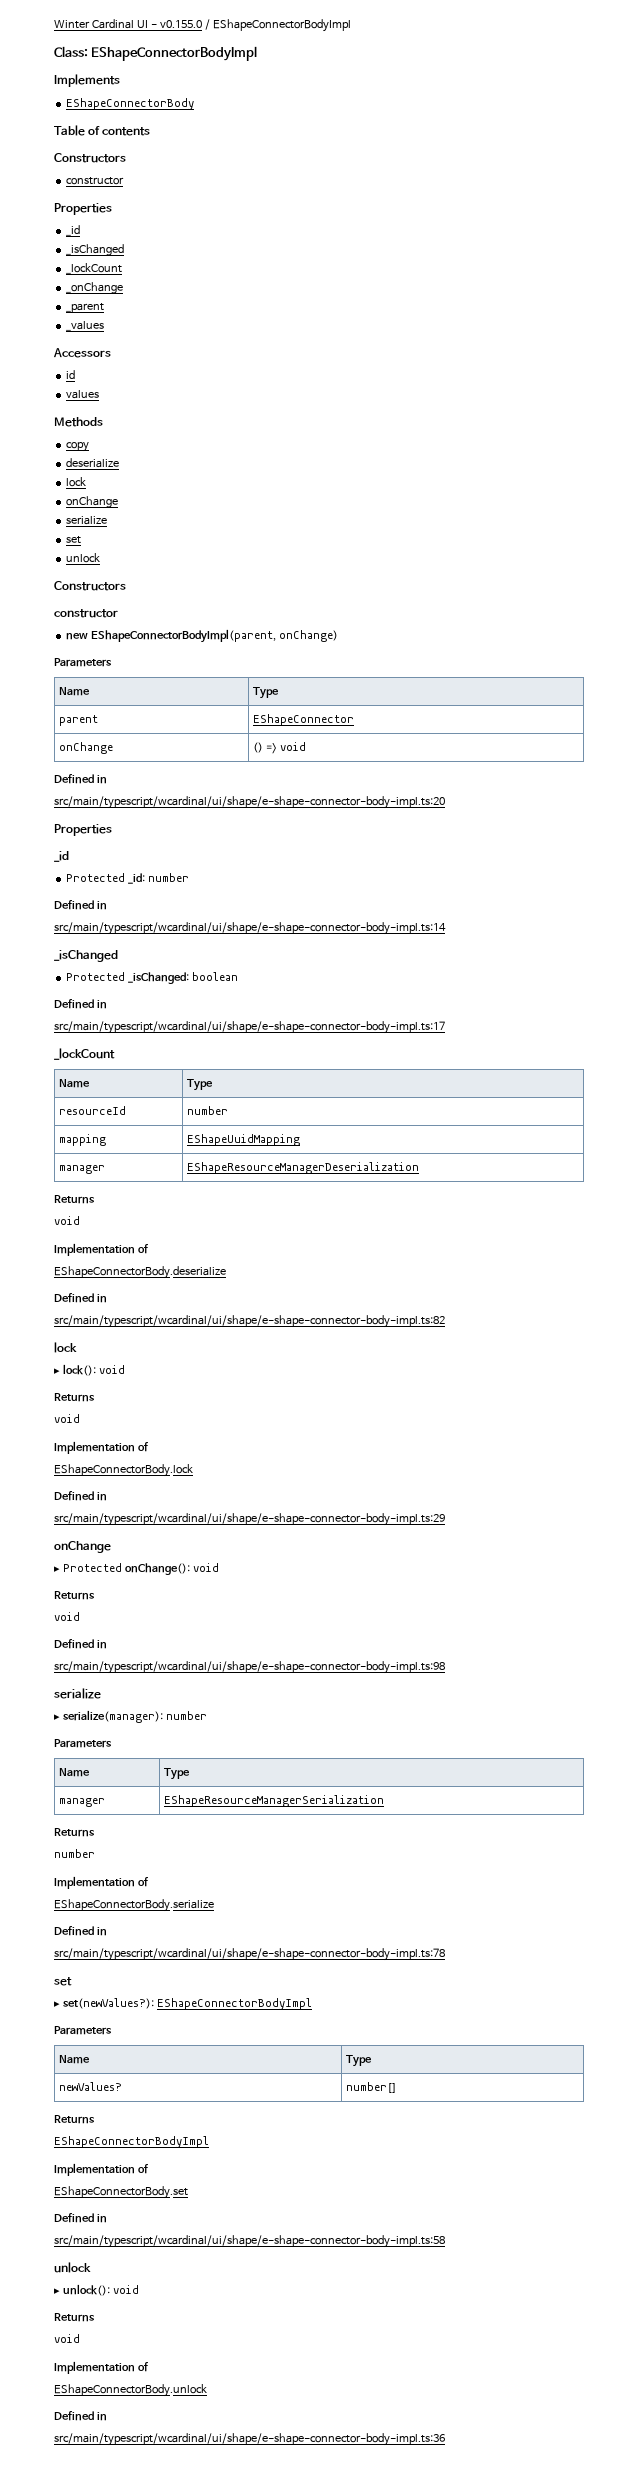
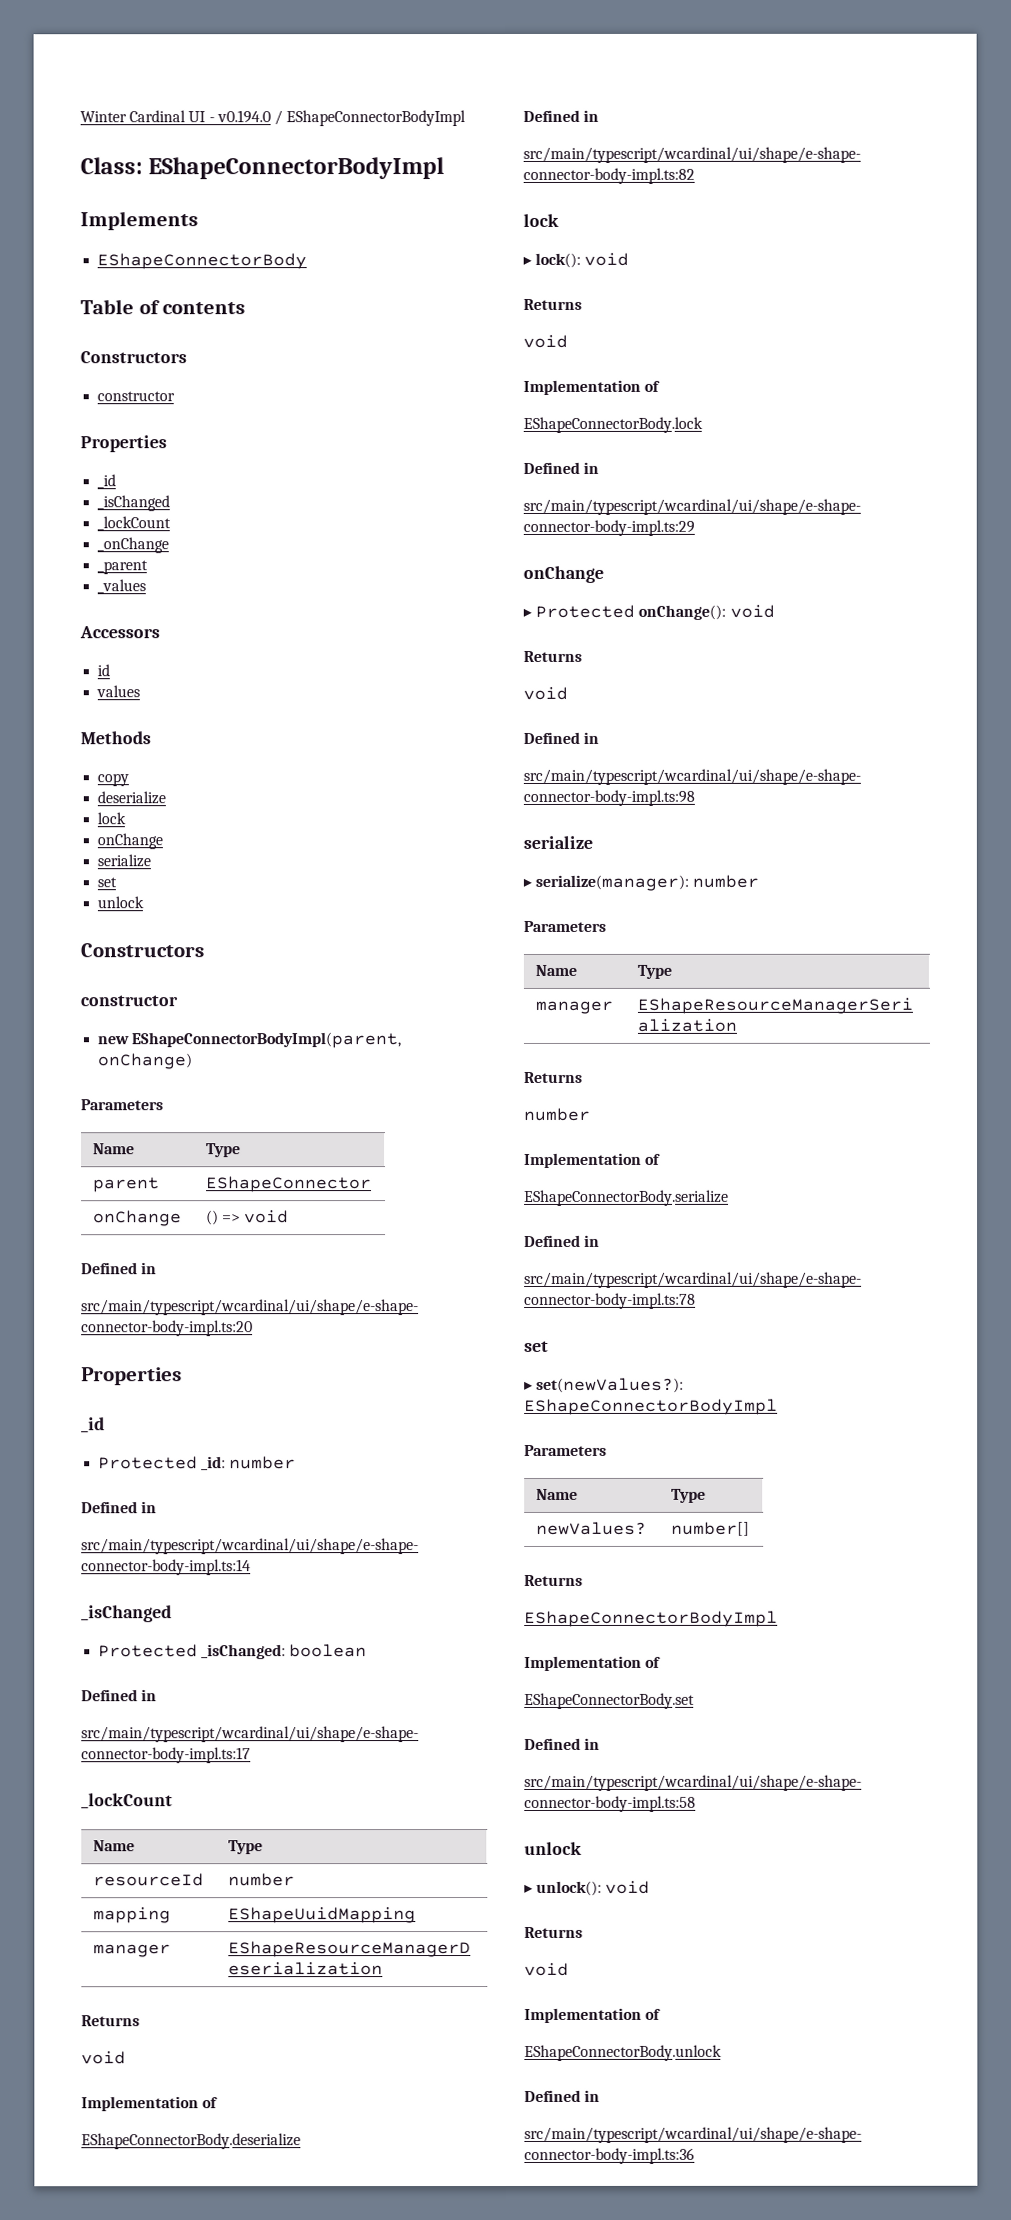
- Winter Cardinal UI - v0.155.0 / EShapeConnectorBodyImpl
+ Winter Cardinal UI - v0.194.0 / EShapeConnectorBodyImpl

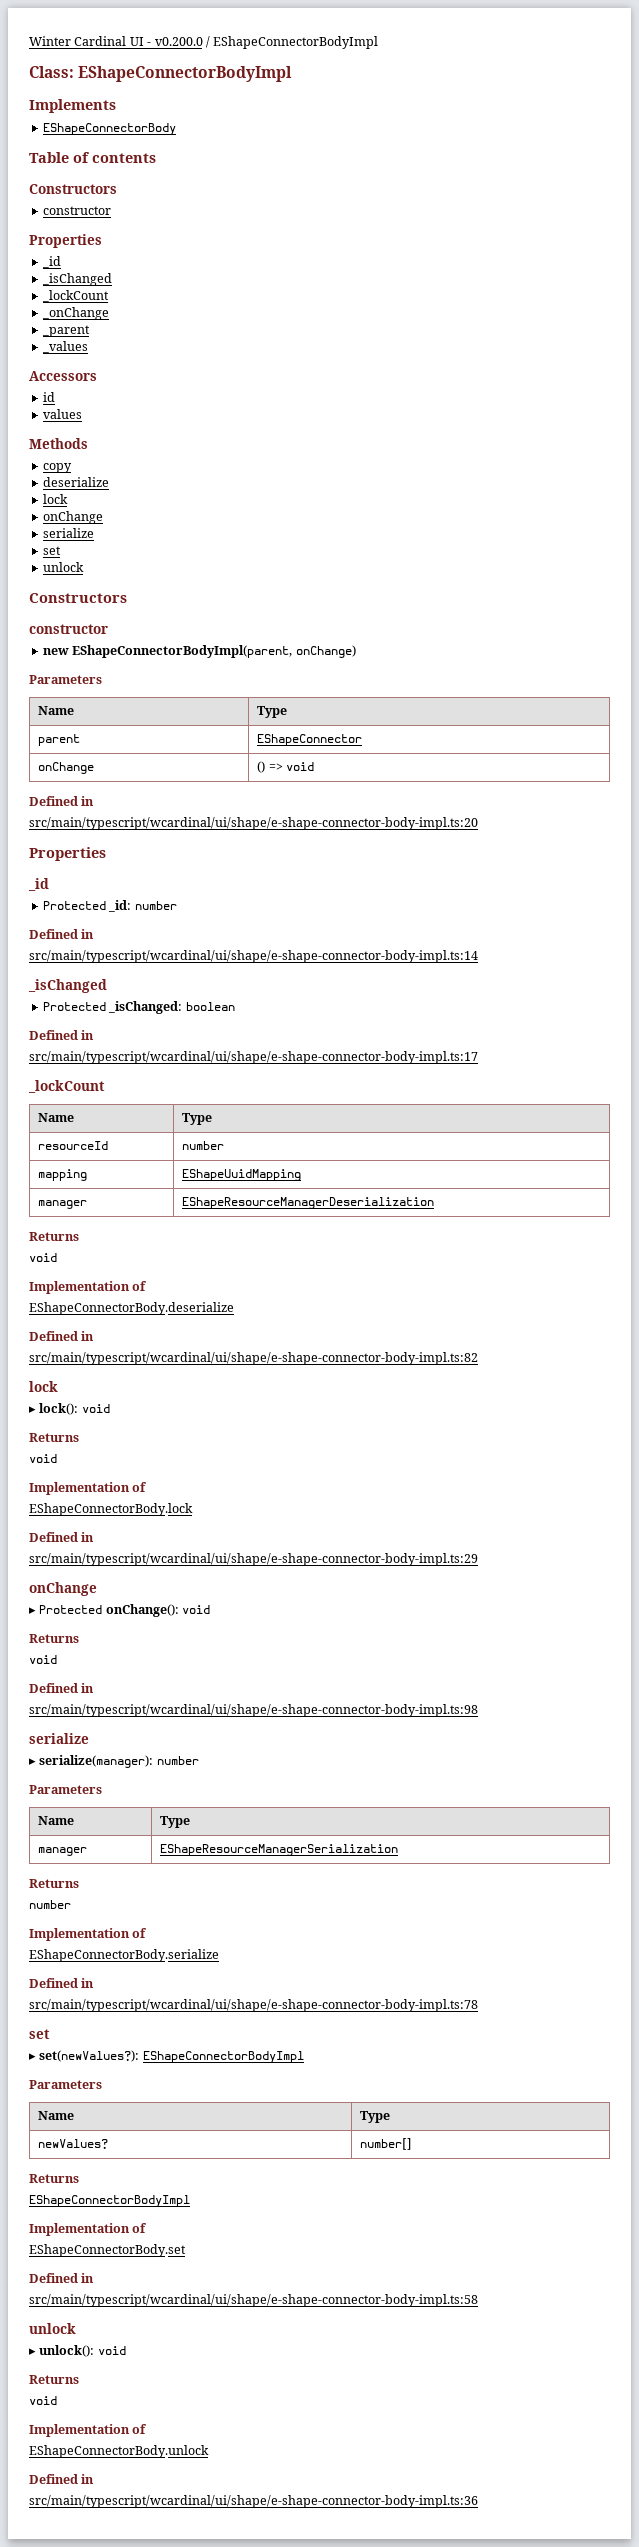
- Winter Cardinal UI - v0.194.0 / EShapeConnectorBodyImpl
+ Winter Cardinal UI - v0.200.0 / EShapeConnectorBodyImpl

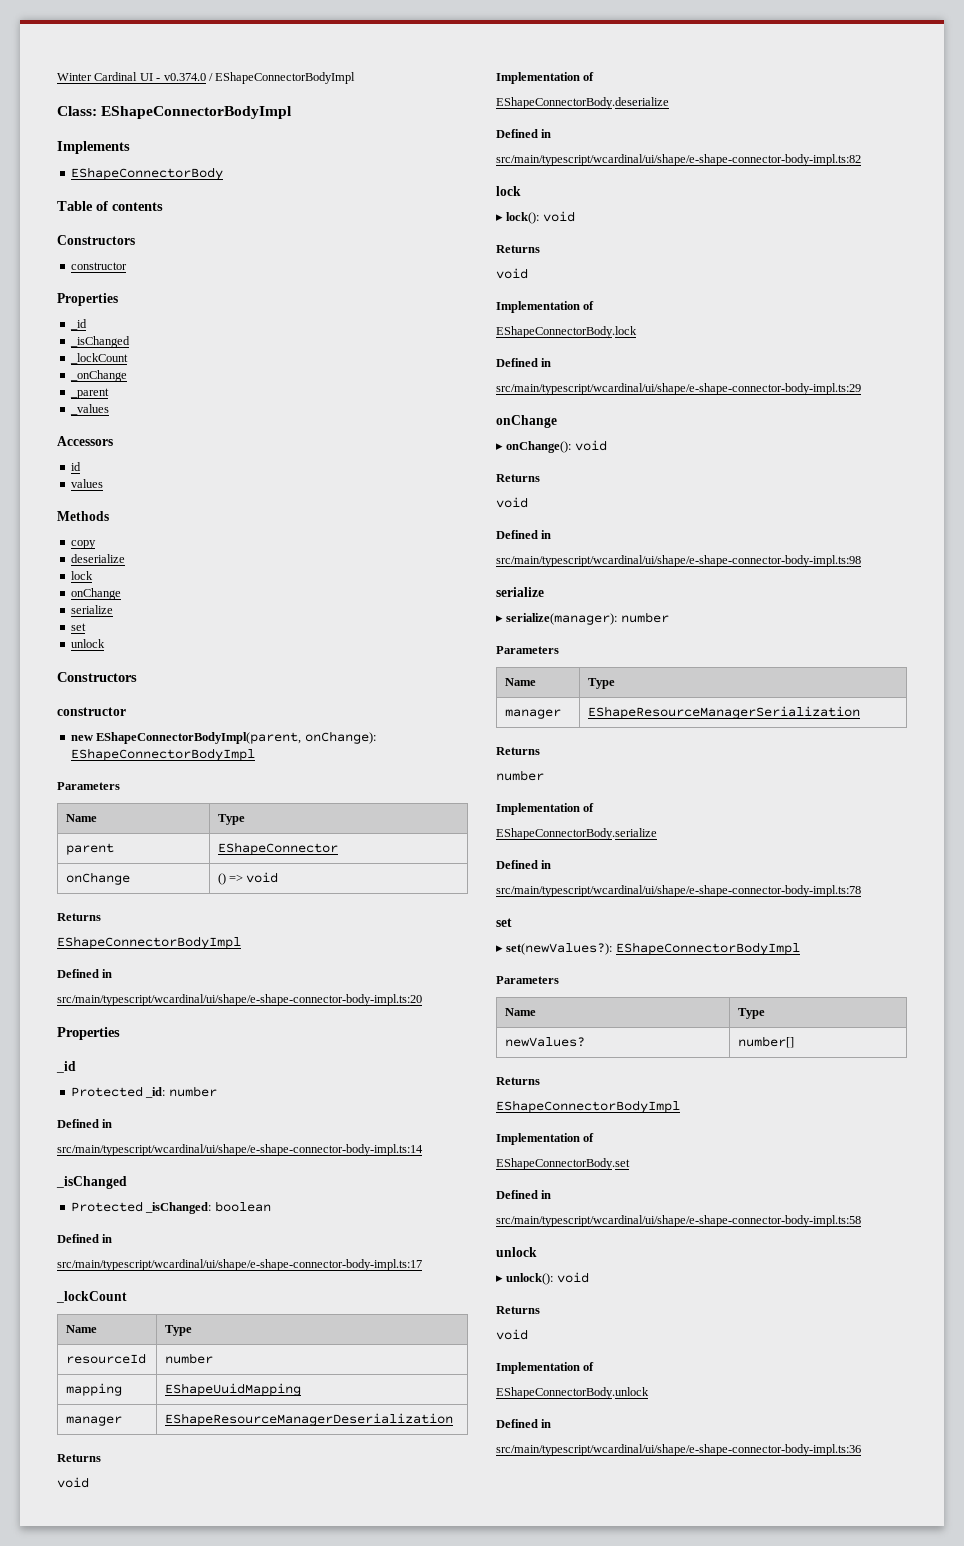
- Winter Cardinal UI - v0.200.0 / EShapeConnectorBodyImpl
+ Winter Cardinal UI - v0.374.0 / EShapeConnectorBodyImpl
- new EShapeConnectorBodyImpl(parent, onChange)
+ new EShapeConnectorBodyImpl(parent, onChange): EShapeConnectorBodyImpl
  onChange | () => void
+ Returns
+ EShapeConnectorBodyImpl
- ▸ Protected onChange(): void
+ ▸ onChange(): void

